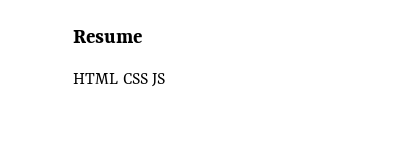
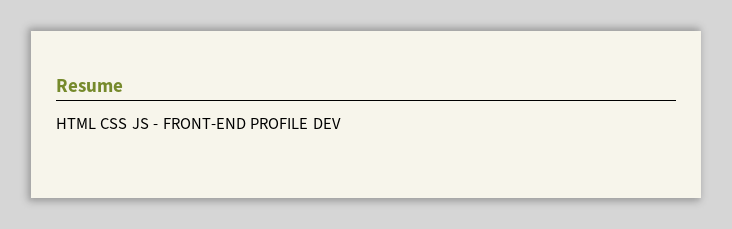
- HTML CSS JS
+ HTML CSS JS - FRONT-END PROFILE DEV

